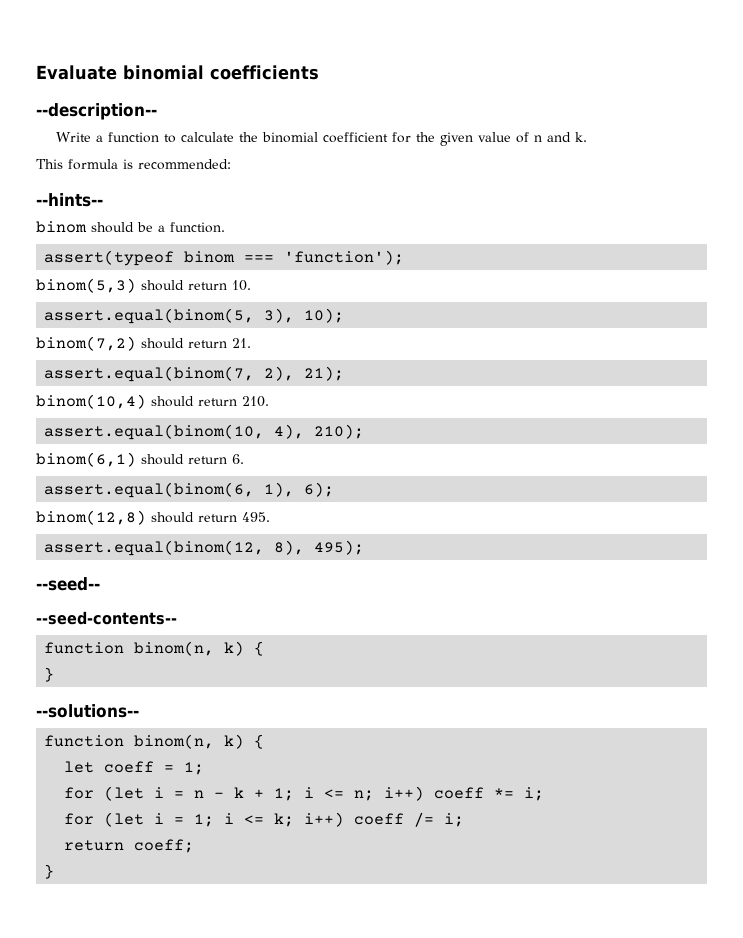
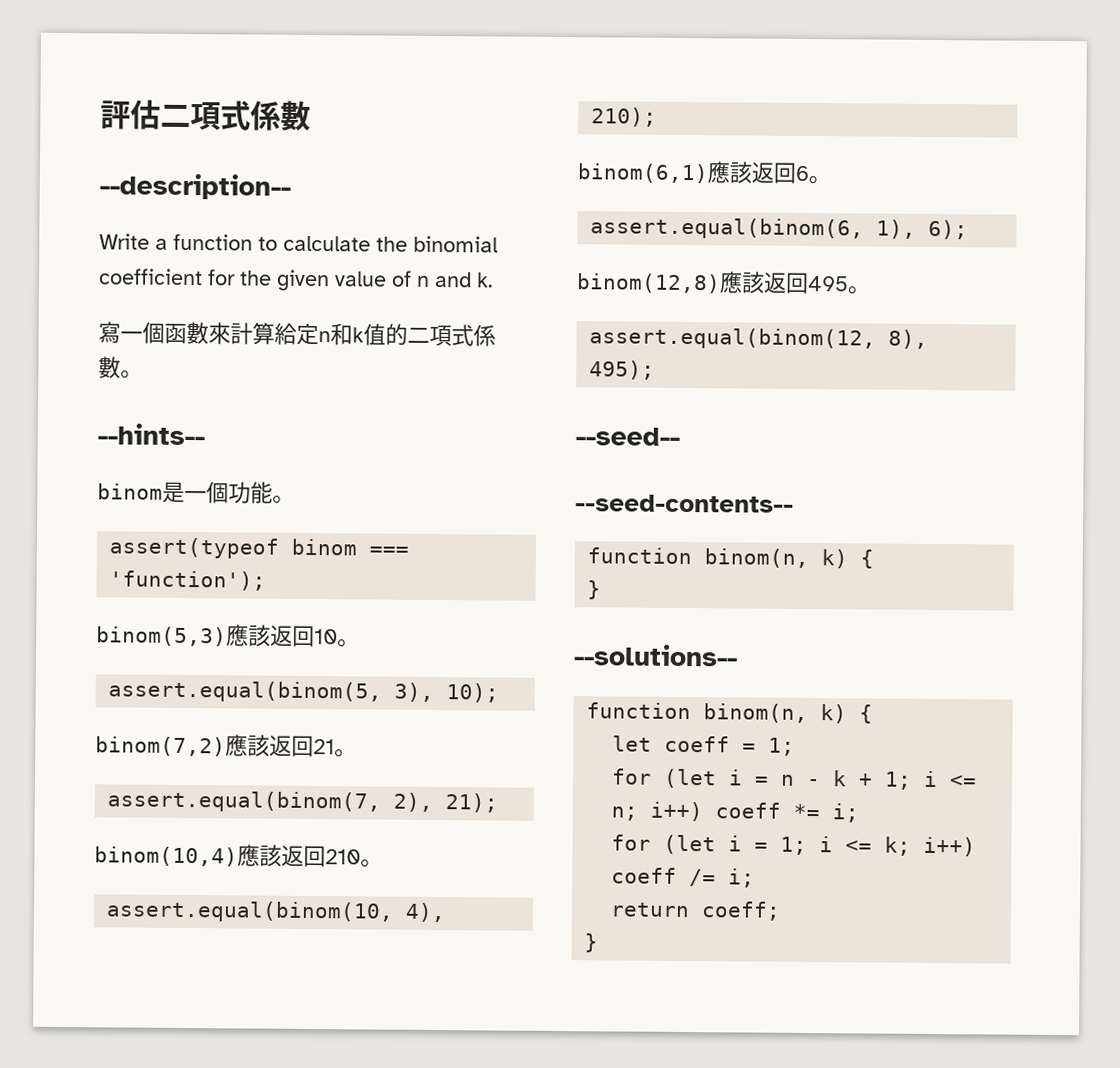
- Evaluate binomial coefficients
+ 評估二項式係數
- This formula is recommended:
+ 寫一個函數來計算給定n和k值的二項式係數。
  --hints--
- binom should be a function.
+ binom是一個功能。
- binom(5,3) should return 10.
+ binom(5,3)應該返回10。
- binom(7,2) should return 21.
+ binom(7,2)應該返回21。
- binom(10,4) should return 210.
+ binom(10,4)應該返回210。
- binom(6,1) should return 6.
+ binom(6,1)應該返回6。
- binom(12,8) should return 495.
+ binom(12,8)應該返回495。

